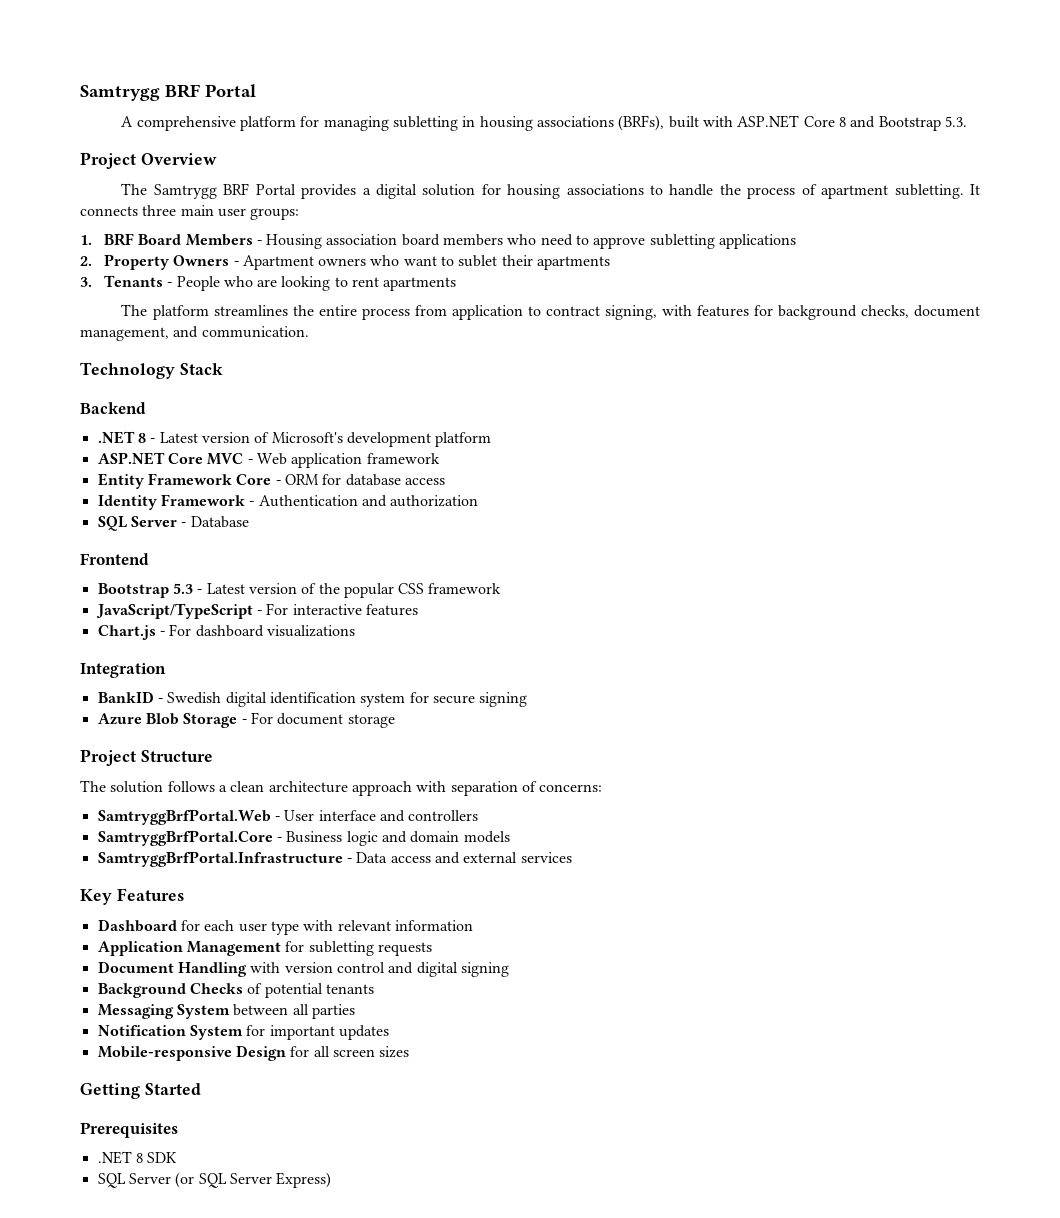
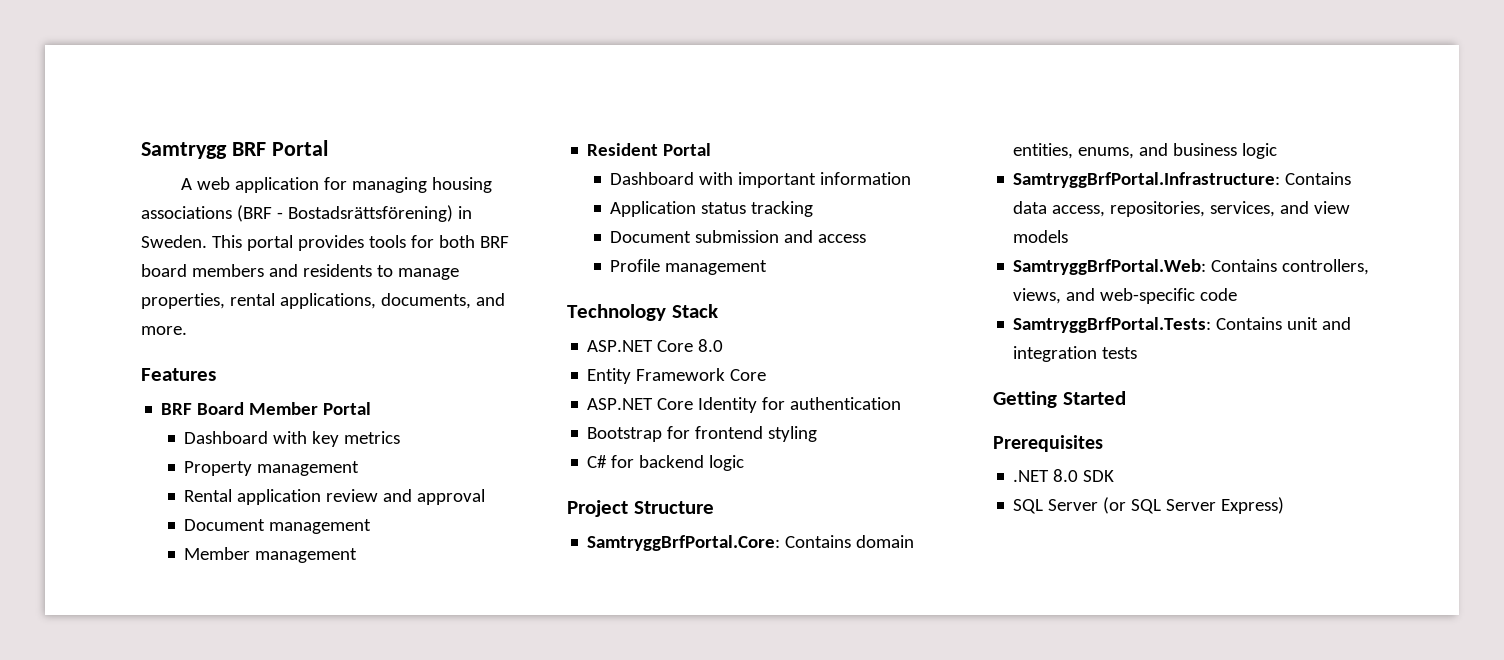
- A comprehensive platform for managing subletting in housing associations (BRFs), built with ASP.NET Core 8 and Bootstrap 5.3.
- Project Overview
- The Samtrygg BRF Portal provides a digital solution for housing associations to handle the process of apartment subletting. It connects three main user groups:
- 1. BRF Board Members - Housing association board members who need to approve subletting applications
- 2. Property Owners - Apartment owners who want to sublet their apartments
- 3. Tenants - People who are looking to rent apartments
- The platform streamlines the entire process from application to contract signing, with features for background checks, document management, and communication.
+ A web application for managing housing associations (BRF - Bostadsrättsförening) in Sweden. This portal provides tools for both BRF board members and residents to manage properties, rental applications, documents, and more.
+ Features
+ BRF Board Member Portal
+ Dashboard with key metrics
+ Property management
+ Rental application review and approval
+ Document management
+ Member management
+ Resident Portal
+ Dashboard with important information
+ Application status tracking
+ Document submission and access
+ Profile management
  Technology Stack
- Backend
- .NET 8 - Latest version of Microsoft's development platform
- ASP.NET Core MVC - Web application framework
- Entity Framework Core - ORM for database access
- Identity Framework - Authentication and authorization
- SQL Server - Database
- Frontend
- Bootstrap 5.3 - Latest version of the popular CSS framework
- JavaScript/TypeScript - For interactive features
- Chart.js - For dashboard visualizations
- Integration
- BankID - Swedish digital identification system for secure signing
- Azure Blob Storage - For document storage
+ ASP.NET Core 8.0
+ Entity Framework Core
+ ASP.NET Core Identity for authentication
+ Bootstrap for frontend styling
+ C# for backend logic
  Project Structure
- The solution follows a clean architecture approach with separation of concerns:
- SamtryggBrfPortal.Web - User interface and controllers
- SamtryggBrfPortal.Core - Business logic and domain models
- SamtryggBrfPortal.Infrastructure - Data access and external services
- Key Features
- Dashboard for each user type with relevant information
- Application Management for subletting requests
- Document Handling with version control and digital signing
- Background Checks of potential tenants
- Messaging System between all parties
- Notification System for important updates
- Mobile-responsive Design for all screen sizes
+ SamtryggBrfPortal.Core: Contains domain entities, enums, and business logic
+ SamtryggBrfPortal.Infrastructure: Contains data access, repositories, services, and view models
+ SamtryggBrfPortal.Web: Contains controllers, views, and web-specific code
+ SamtryggBrfPortal.Tests: Contains unit and integration tests
- .NET 8 SDK
+ .NET 8.0 SDK

